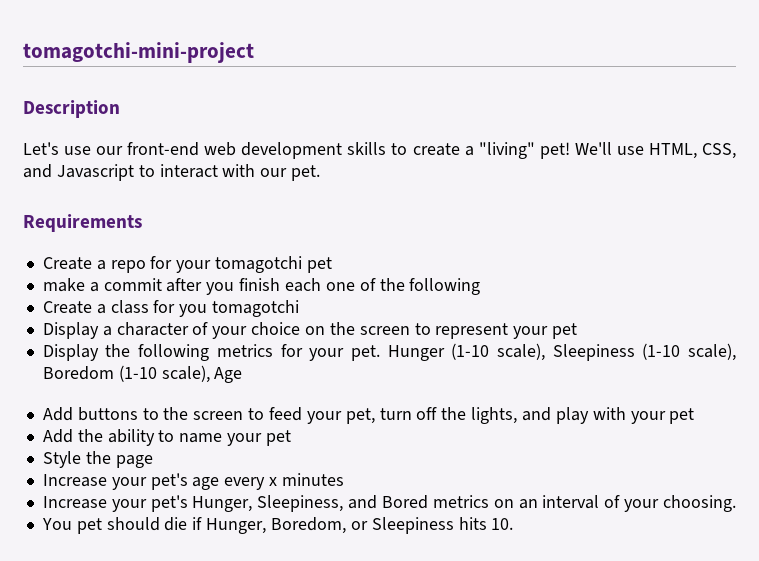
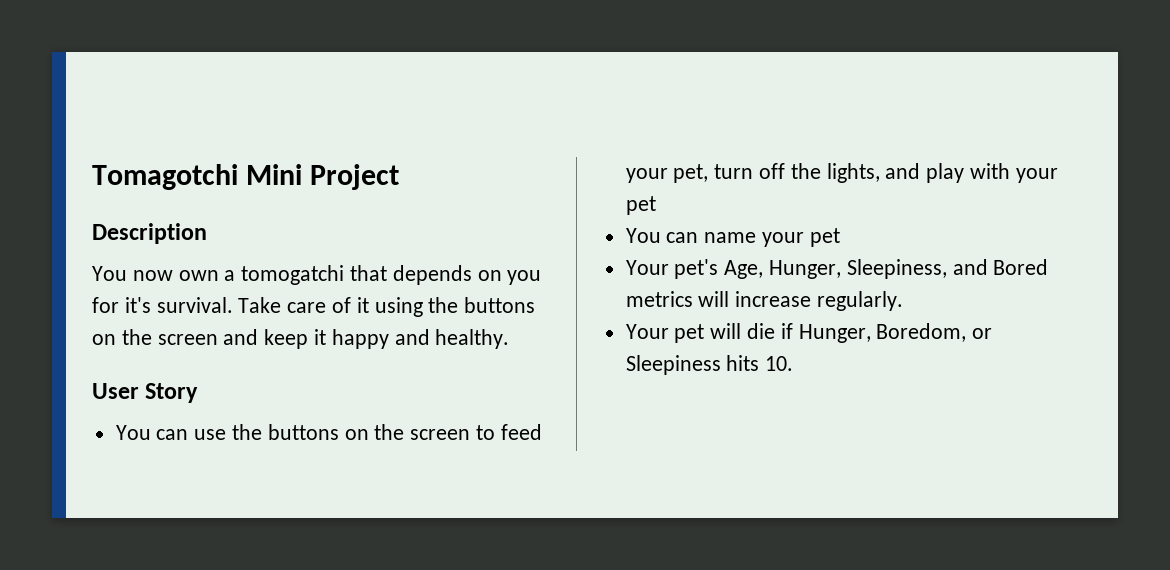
- tomagotchi-mini-project
+ Tomagotchi Mini Project
  Description
- Let's use our front-end web development skills to create a "living" pet! We'll use HTML, CSS, and Javascript to interact with our pet.
- Requirements
- Create a repo for your tomagotchi pet
- make a commit after you finish each one of the following
- Create a class for you tomagotchi
- Display a character of your choice on the screen to represent your pet
- Display the following metrics for your pet. Hunger (1-10 scale), Sleepiness (1-10 scale), Boredom (1-10 scale), Age
- Add buttons to the screen to feed your pet, turn off the lights, and play with your pet
+ You now own a tomogatchi that depends on you for it's survival. Take care of it using the buttons on the screen and keep it happy and healthy.
+ User Story
+ You can use the buttons on the screen to feed your pet, turn off the lights, and play with your pet
- Add the ability to name your pet
+ You can name your pet
- Style the page
- Increase your pet's age every x minutes
- Increase your pet's Hunger, Sleepiness, and Bored metrics on an interval of your choosing.
- You pet should die if Hunger, Boredom, or Sleepiness hits 10.
+ Your pet's Age, Hunger, Sleepiness, and Bored metrics will increase regularly.
+ Your pet will die if Hunger, Boredom, or Sleepiness hits 10.

